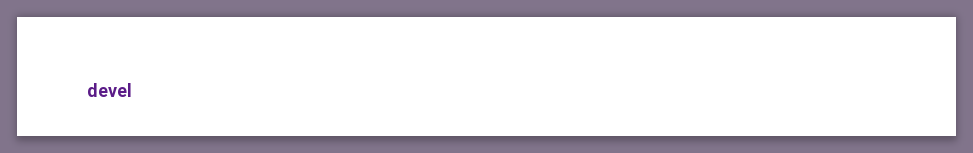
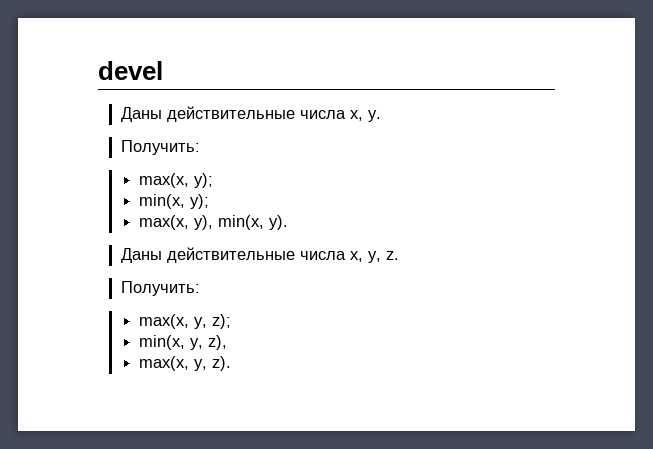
+ Даны действительные числа х, у.
+ Получить:
+ max(х, у);
+ min(х, у);
+ max(х, у), min(х, у).
+ Даны действительные числа х, у, z.
+ Получить:
+ max(х, у, z);
+ min(х, у, z),
+ max(х, у, z).

